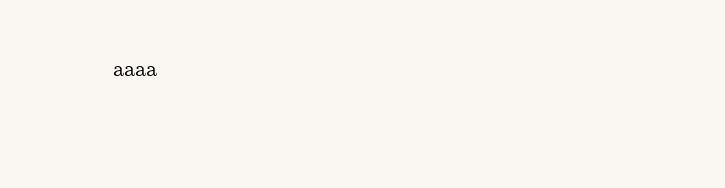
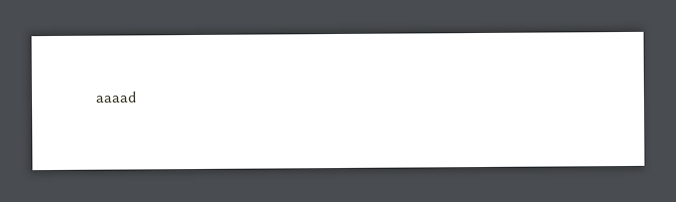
- aaaa
+ aaaad

